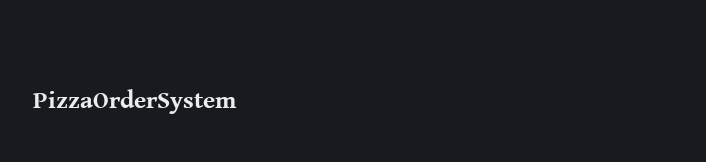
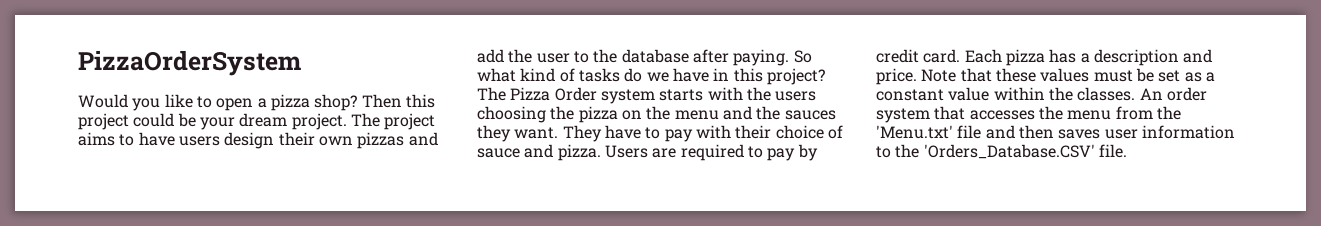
+ Would you like to open a pizza shop? Then this project could be your dream project. The project aims to have users design their own pizzas and add the user to the database after paying. So what kind of tasks do we have in this project? The Pizza Order system starts with the users choosing the pizza on the menu and the sauces they want. They have to pay with their choice of sauce and pizza. Users are required to pay by credit card. Each pizza has a description and price. Note that these values must be set as a constant value within the classes. An order system that accesses the menu from the 'Menu.txt' file and then saves user information to the 'Orders_Database.CSV' file.

